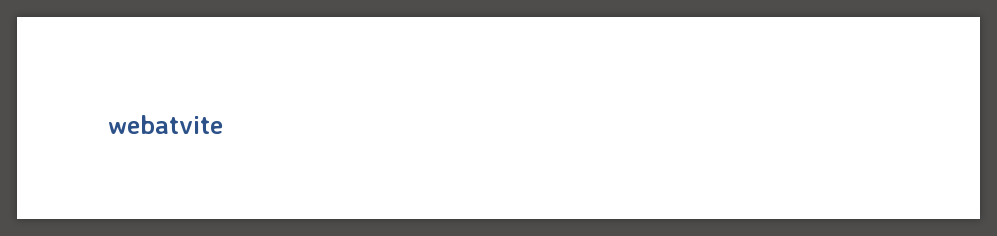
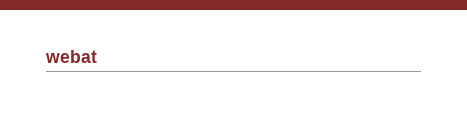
- webatvite
+ webat

